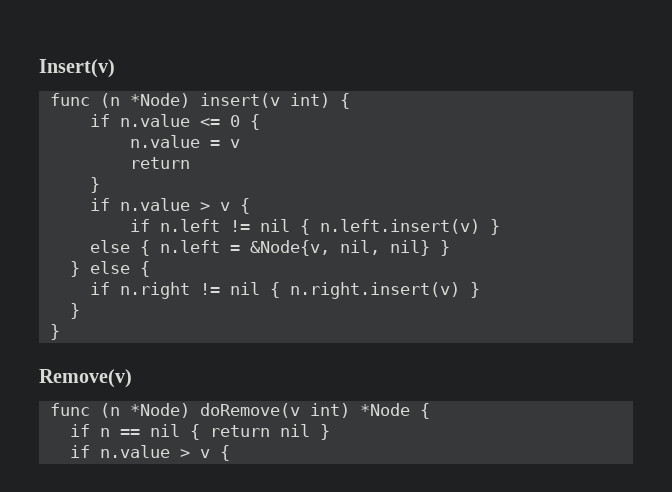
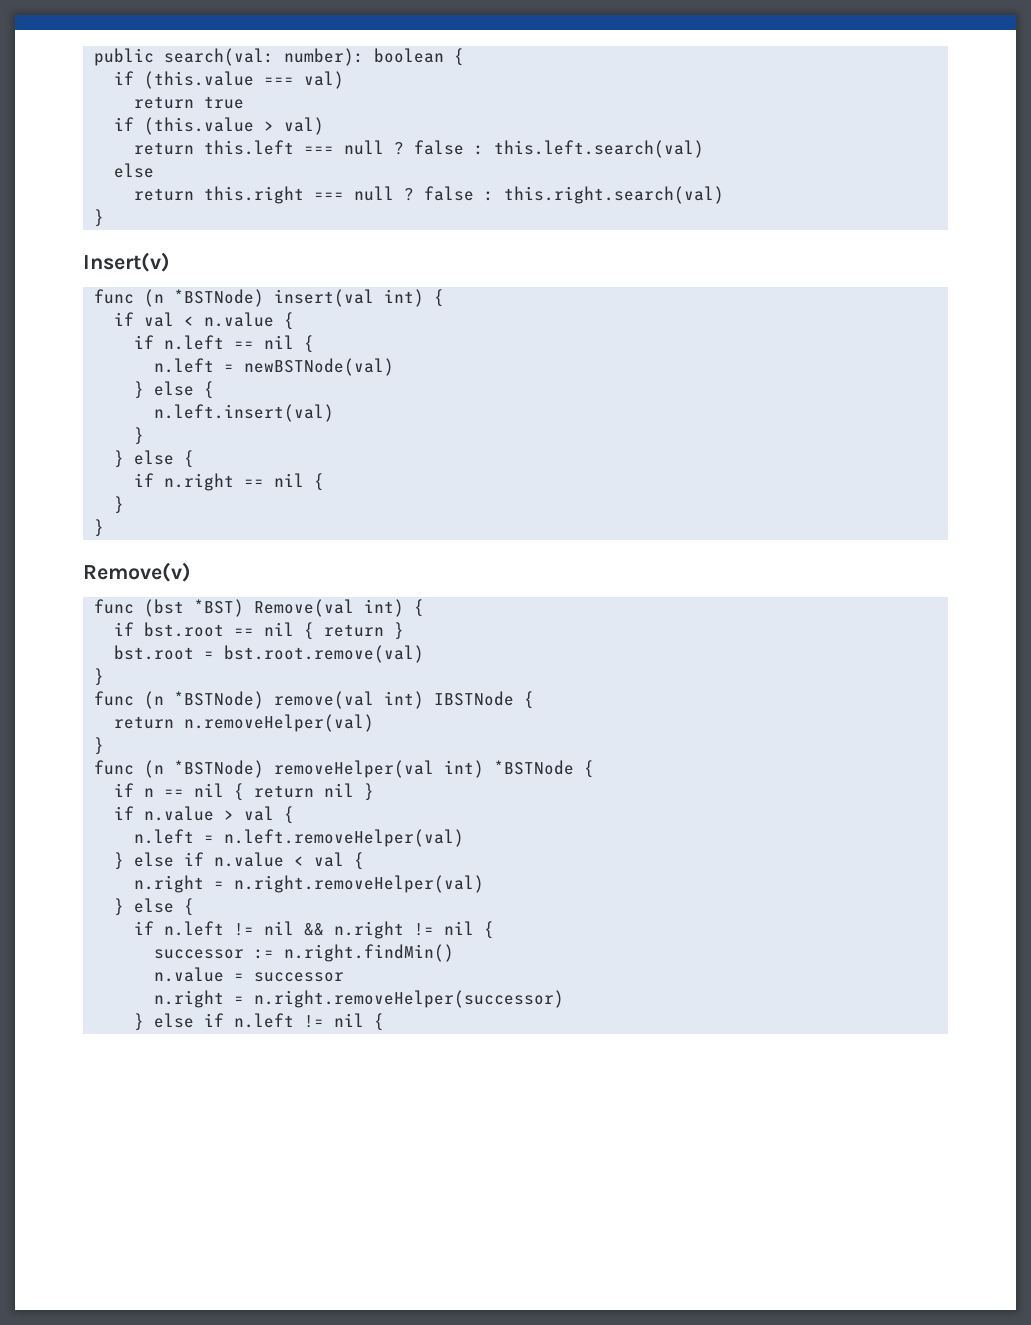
+ public search(val: number): boolean {
+ if (this.value === val)
+ return true
+ if (this.value > val)
+ return this.left === null ? false : this.left.search(val)
+ else
+ return this.right === null ? false : this.right.search(val)
+ }
- func (n *Node) insert(v int) {
- if n.value <= 0 {
- n.value = v
- return
+ func (n *BSTNode) insert(val int) {
+ if val < n.value {
+ if n.left == nil {
+ n.left = newBSTNode(val)
+ } else {
+ n.left.insert(val)
  }
- if n.value > v {
- if n.left != nil { n.left.insert(v) }
- else { n.left = &Node{v, nil, nil} }
- if n.right != nil { n.right.insert(v) }
+ if n.right == nil {
- func (n *Node) doRemove(v int) *Node {
+ func (bst *BST) Remove(val int) {
+ if bst.root == nil { return }
+ bst.root = bst.root.remove(val)
+ }
+ func (n *BSTNode) remove(val int) IBSTNode {
+ return n.removeHelper(val)
+ }
+ func (n *BSTNode) removeHelper(val int) *BSTNode {
  if n == nil { return nil }
- if n.value > v {
+ if n.value > val {
+ n.left = n.left.removeHelper(val)
+ } else if n.value < val {
+ n.right = n.right.removeHelper(val)
+ } else {
+ if n.left != nil && n.right != nil {
+ successor := n.right.findMin()
+ n.value = successor
+ n.right = n.right.removeHelper(successor)
+ } else if n.left != nil {

